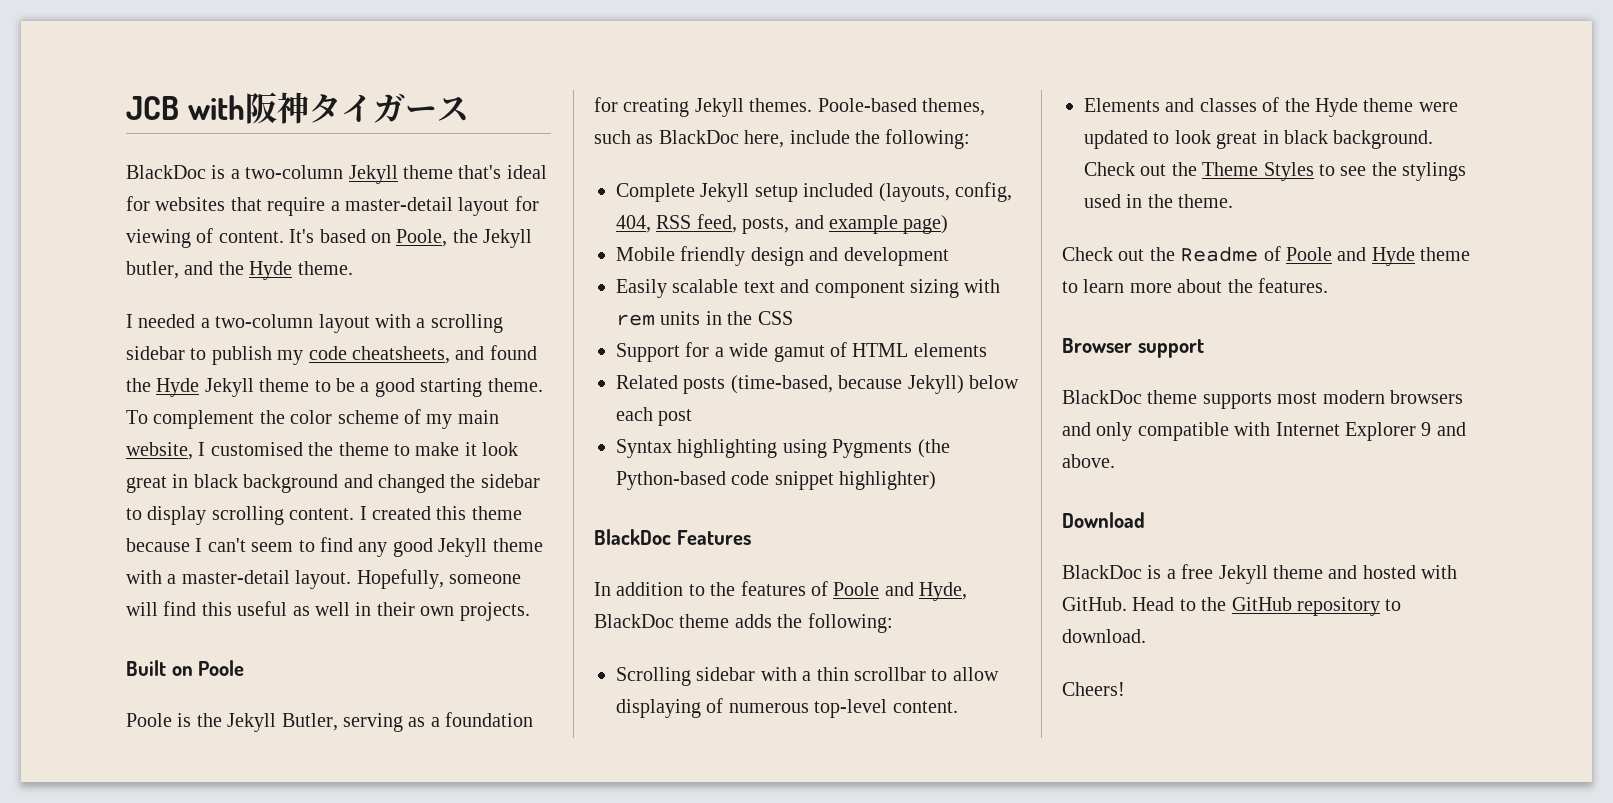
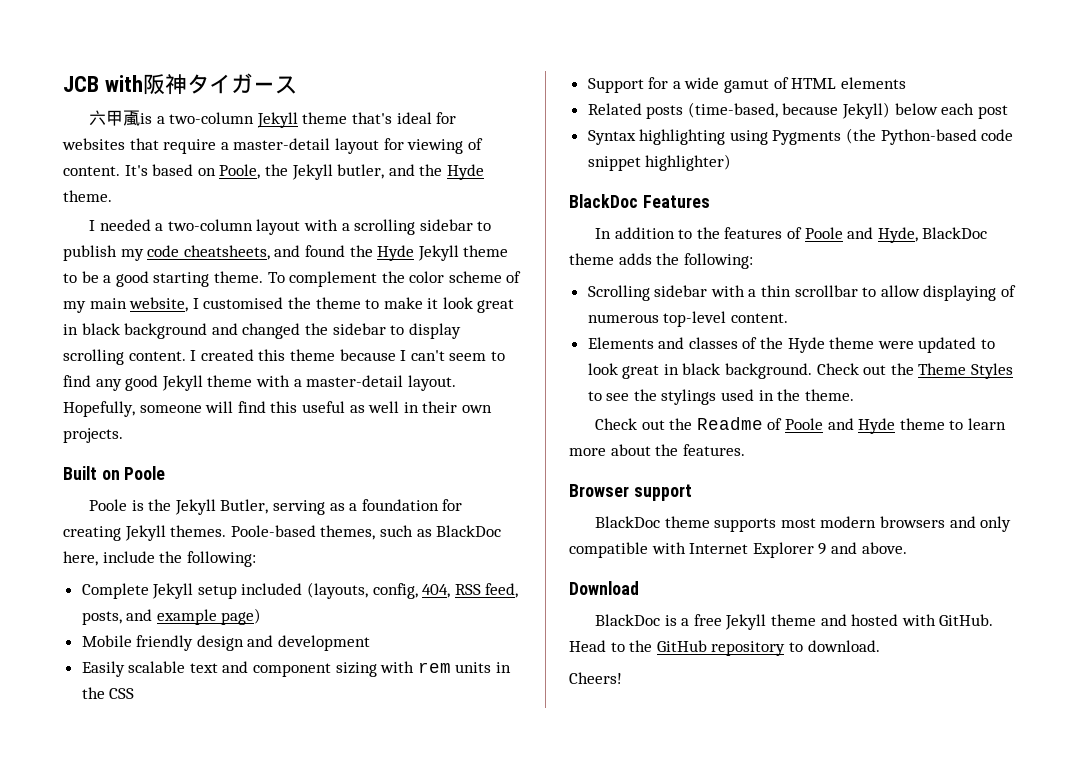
- BlackDoc is a two-column Jekyll theme that's ideal for websites that require a master-detail layout for viewing of content.
+ 六甲颪is a two-column Jekyll theme that's ideal for websites that require a master-detail layout for viewing of content.

